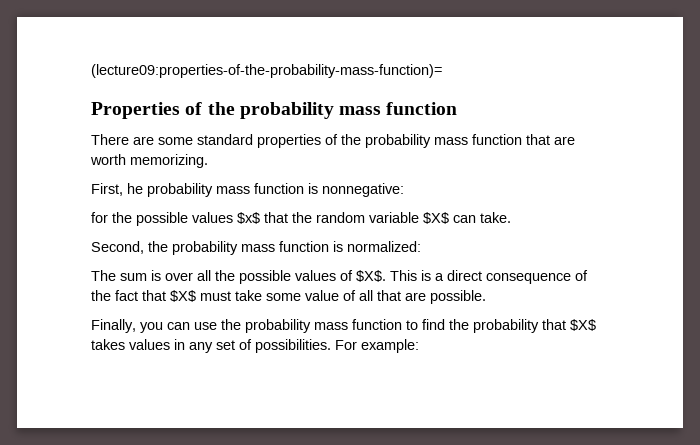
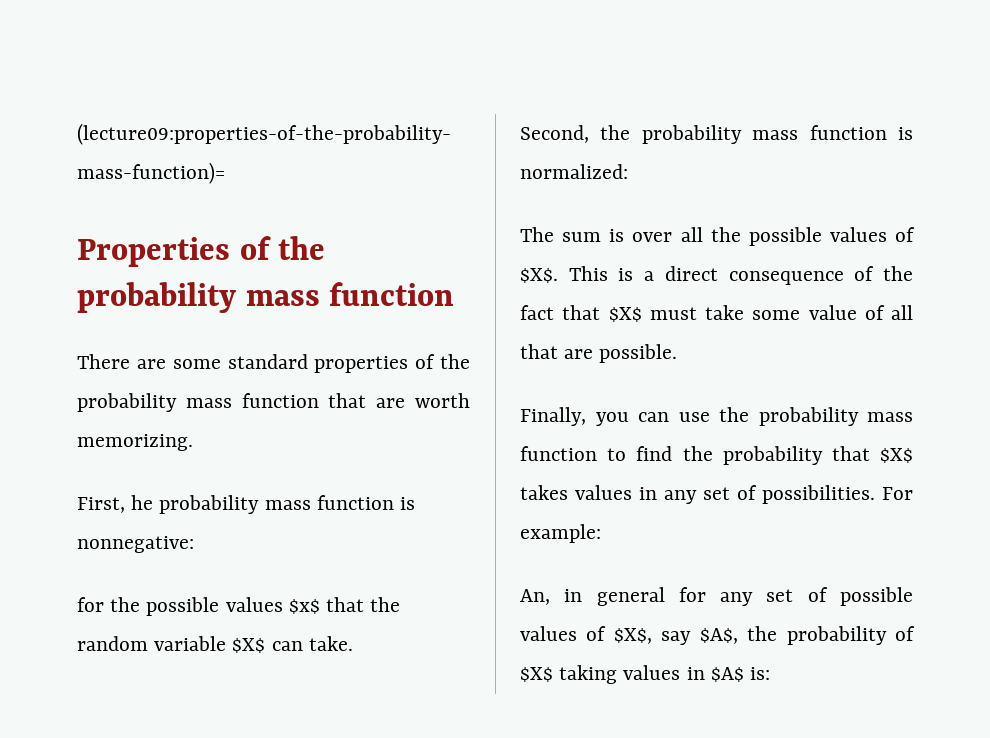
+ An, in general for any set of possible values of $X$, say $A$, the probability of $X$ taking values in $A$ is:

